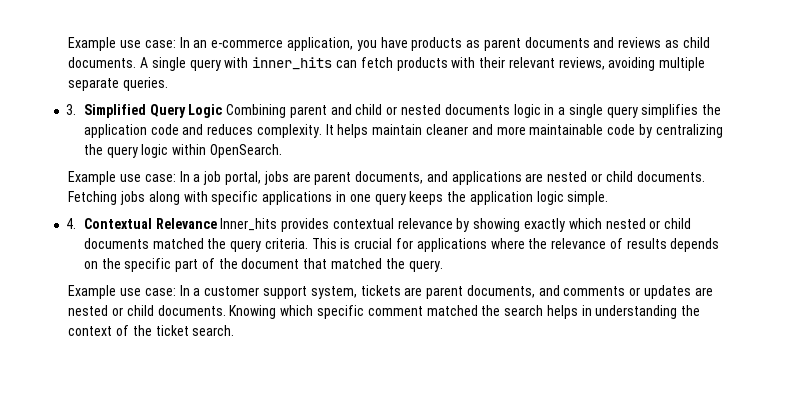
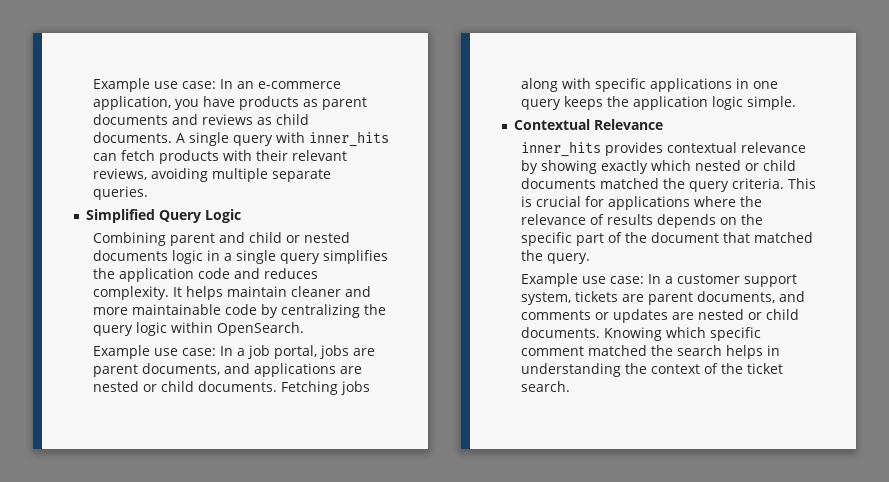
- 3. Simplified Query Logic Combining parent and child or nested documents logic in a single query simplifies the application code and reduces complexity.
+ Simplified Query Logic
+ Combining parent and child or nested documents logic in a single query simplifies the application code and reduces complexity.
- 4. Contextual Relevance Inner_hits provides contextual relevance by showing exactly which nested or child documents matched the query criteria.
+ Contextual Relevance
+ inner_hits provides contextual relevance by showing exactly which nested or child documents matched the query criteria.

